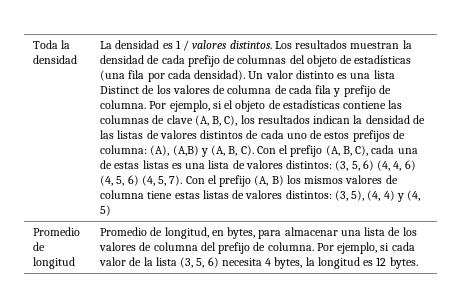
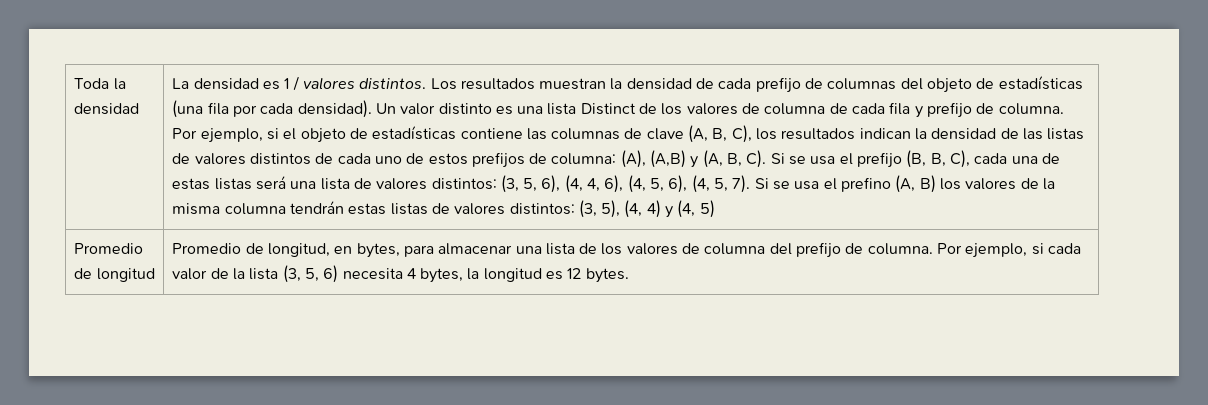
- Por ejemplo, si el objeto de estadísticas contiene las columnas de clave (A, B, C), los resultados indican la densidad de las listas de valores distintos de cada uno de estos prefijos de columna: (A), (A,B) y (A, B, C). Con el prefijo (A, B, C), cada una de estas listas es una lista de valores distintos: (3, 5, 6) (4, 4, 6) (4, 5, 6) (4, 5, 7).
+ Por ejemplo, si el objeto de estadísticas contiene las columnas de clave (A, B, C), los resultados indican la densidad de las listas de valores distintos de cada uno de estos prefijos de columna: (A), (A,B) y (A, B, C). Si se usa el prefijo (B, B, C), cada una de estas listas será una lista de valores distintos: (3, 5, 6), (4, 4, 6), (4, 5, 6), (4, 5, 7).
- Con el prefijo (A, B) los mismos valores de columna tiene estas listas de valores distintos: (3, 5), (4, 4) y (4, 5)
+ Si se usa el prefino (A, B) los valores de la misma columna tendrán estas listas de valores distintos: (3, 5), (4, 4) y (4, 5)

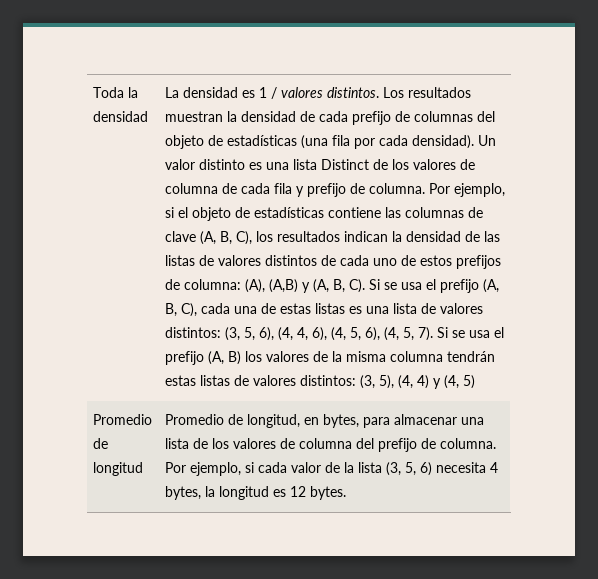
- (A), (A,B) y (A, B, C). Si se usa el prefijo (B, B, C), cada una de estas listas será una lista de valores distintos:
+ (A), (A,B) y (A, B, C). Si se usa el prefijo (A, B, C), cada una de estas listas es una lista de valores distintos:
- Si se usa el prefino (A, B) los valores de la misma columna tendrán estas listas de valores distintos: (3, 5), (4, 4) y (4, 5)
+ Si se usa el prefijo (A, B) los valores de la misma columna tendrán estas listas de valores distintos: (3, 5), (4, 4) y (4, 5)

